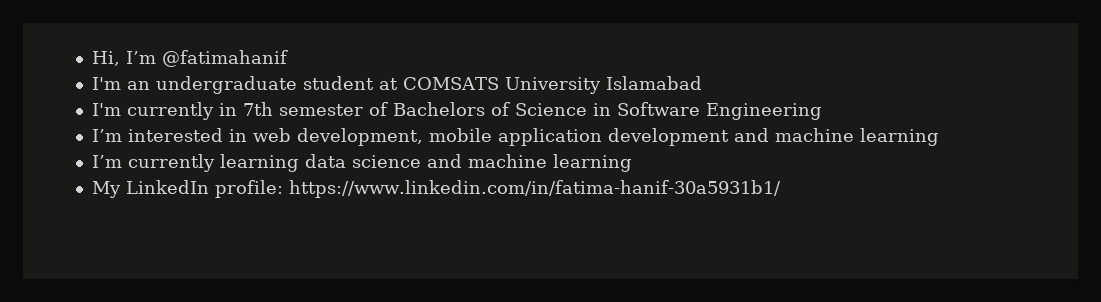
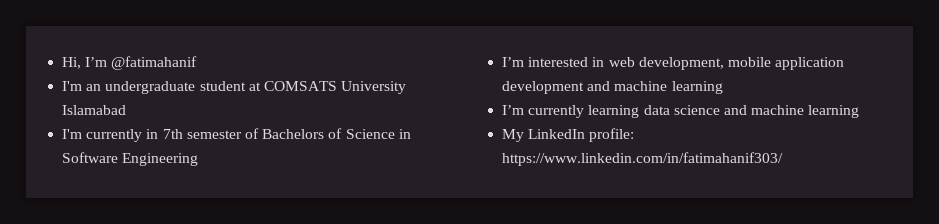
- My LinkedIn profile: https://www.linkedin.com/in/fatima-hanif-30a5931b1/
+ My LinkedIn profile: https://www.linkedin.com/in/fatimahanif303/

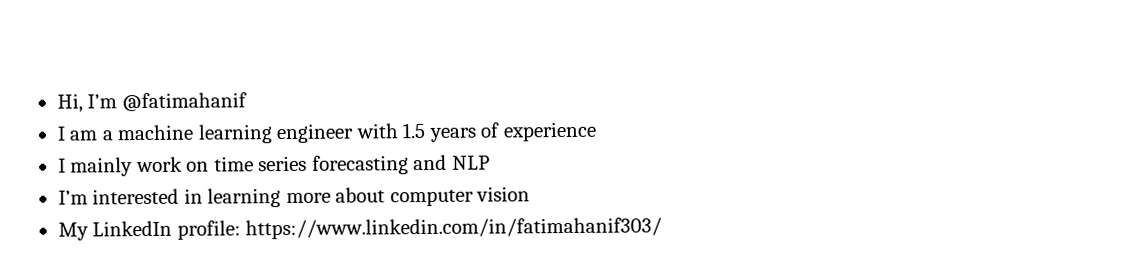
- I'm an undergraduate student at COMSATS University Islamabad
- I'm currently in 7th semester of Bachelors of Science in Software Engineering
- I’m interested in web development, mobile application development and machine learning
- I’m currently learning data science and machine learning
+ I am a machine learning engineer with 1.5 years of experience
+ I mainly work on time series forecasting and NLP
+ I’m interested in learning more about computer vision

